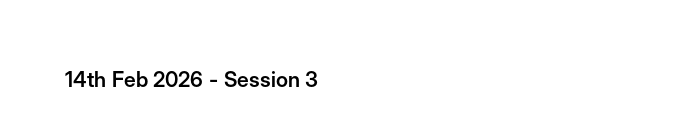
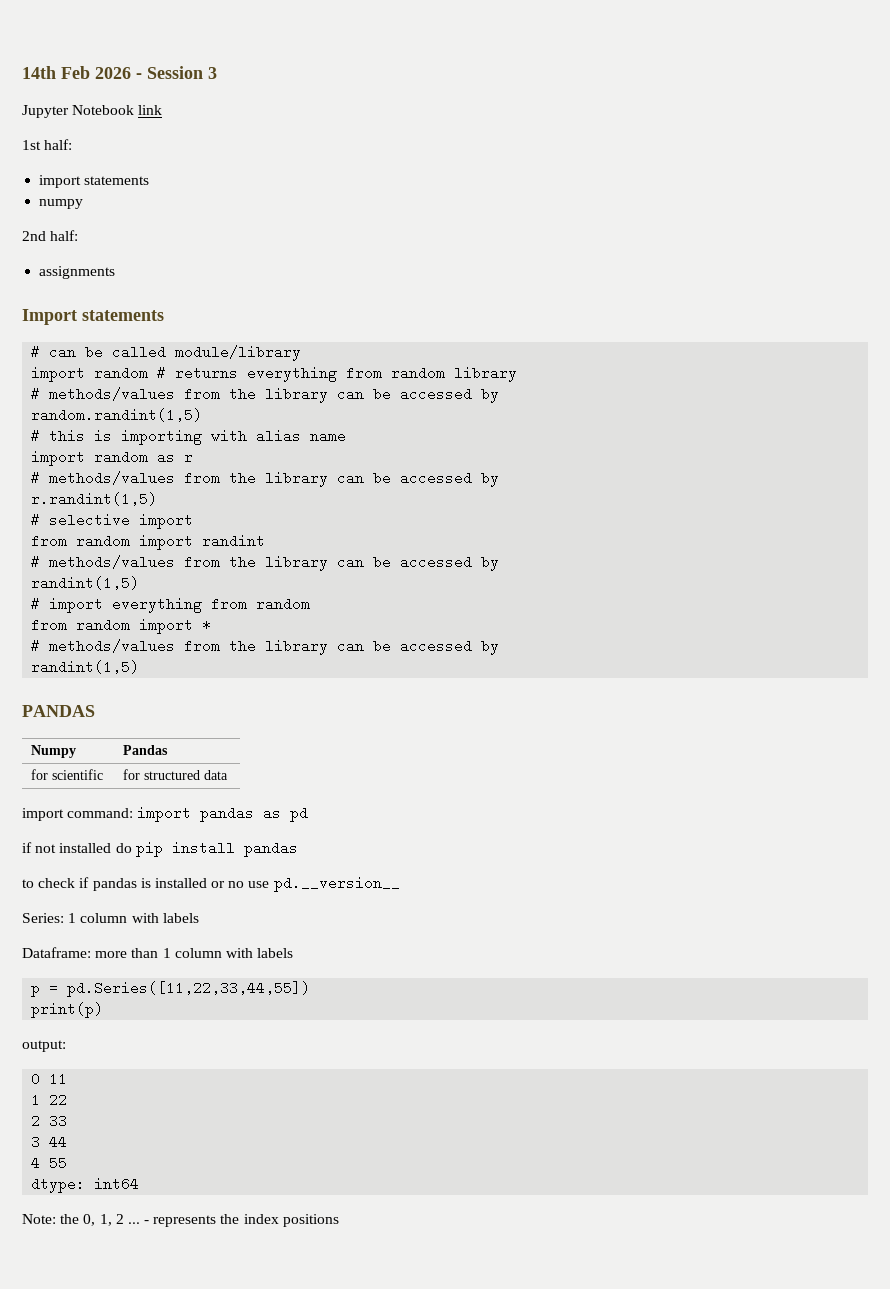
+ Jupyter Notebook link
+ 1st half:
+ import statements
+ numpy
+ 2nd half:
+ assignments
+ Import statements
+ # can be called module/library
+ import random # returns everything from random library
+ # methods/values from the library can be accessed by
+ random.randint(1,5)
+ # this is importing with alias name
+ import random as r
+ # methods/values from the library can be accessed by
+ r.randint(1,5)
+ # selective import
+ from random import randint
+ # methods/values from the library can be accessed by
+ randint(1,5)
+ # import everything from random
+ from random import *
+ # methods/values from the library can be accessed by
+ randint(1,5)
+ PANDAS
+ Numpy | Pandas
+ for scientific | for structured data
+ import command: import pandas as pd
+ if not installed do pip install pandas
+ to check if pandas is installed or no use pd.__version__
+ Series: 1 column with labels
+ Dataframe: more than 1 column with labels
+ p = pd.Series([11,22,33,44,55])
+ print(p)
+ output:
+ 0 11
+ 1 22
+ 2 33
+ 3 44
+ 4 55
+ dtype: int64
+ Note: the 0, 1, 2 ... - represents the index positions

